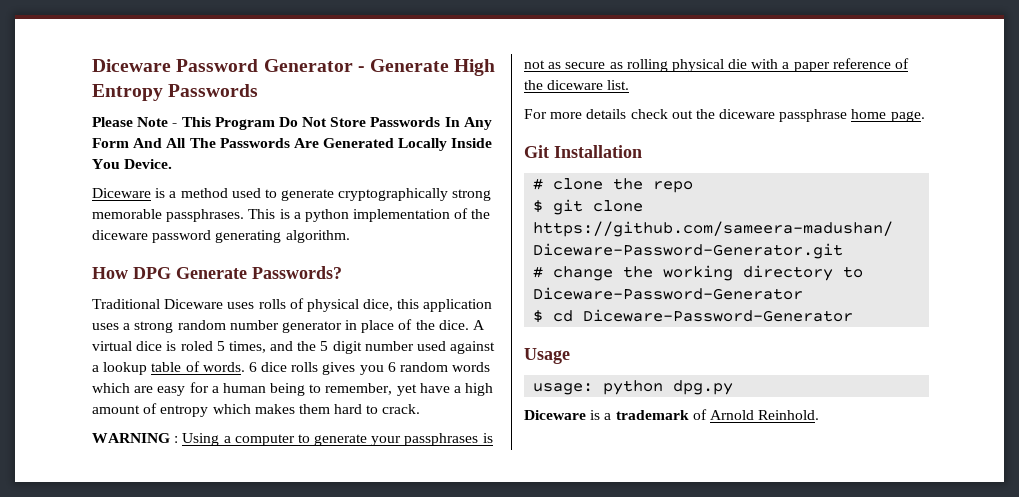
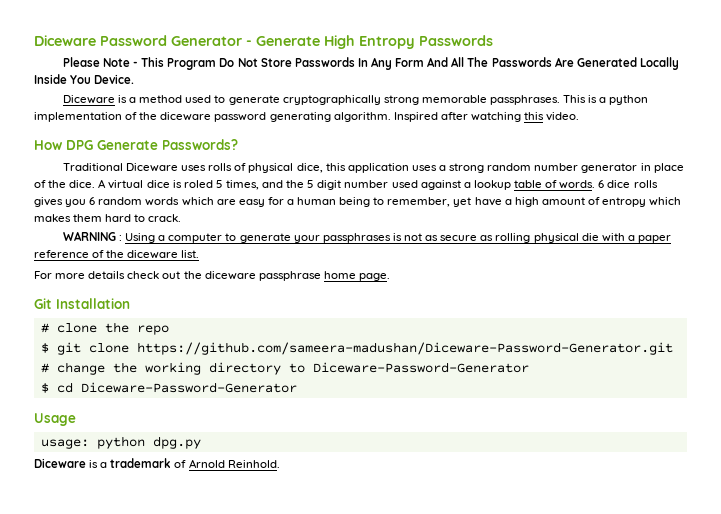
+ Inspired after watching this video.

